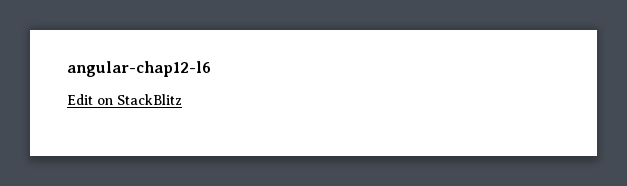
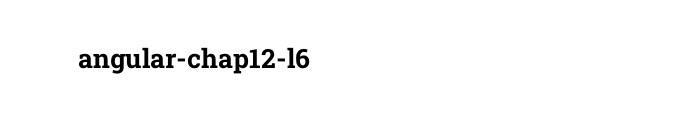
- Edit on StackBlitz

